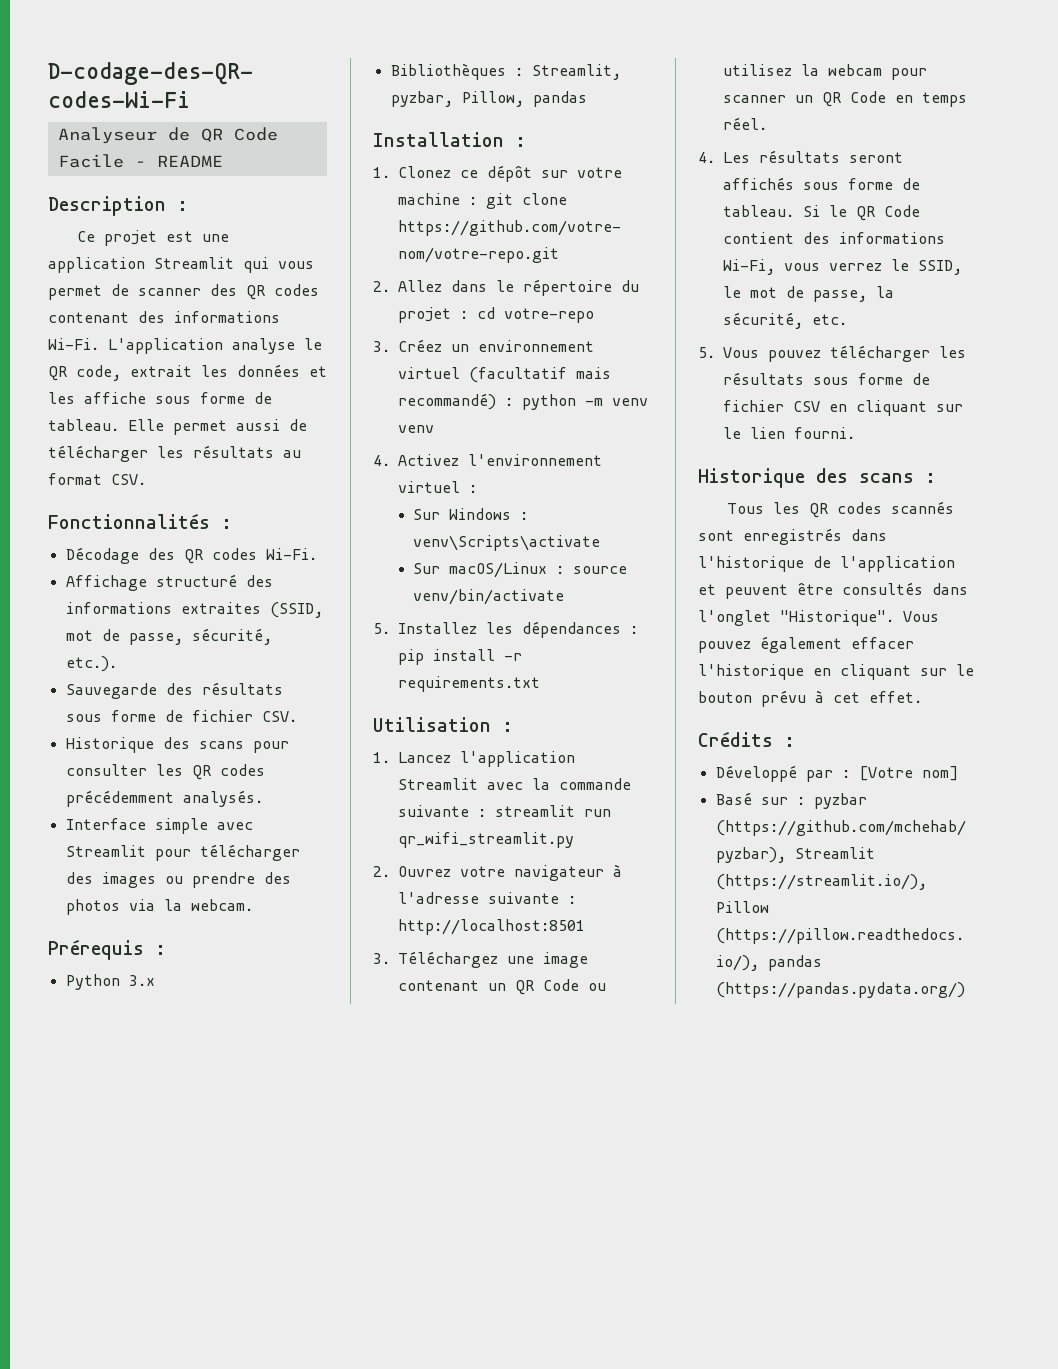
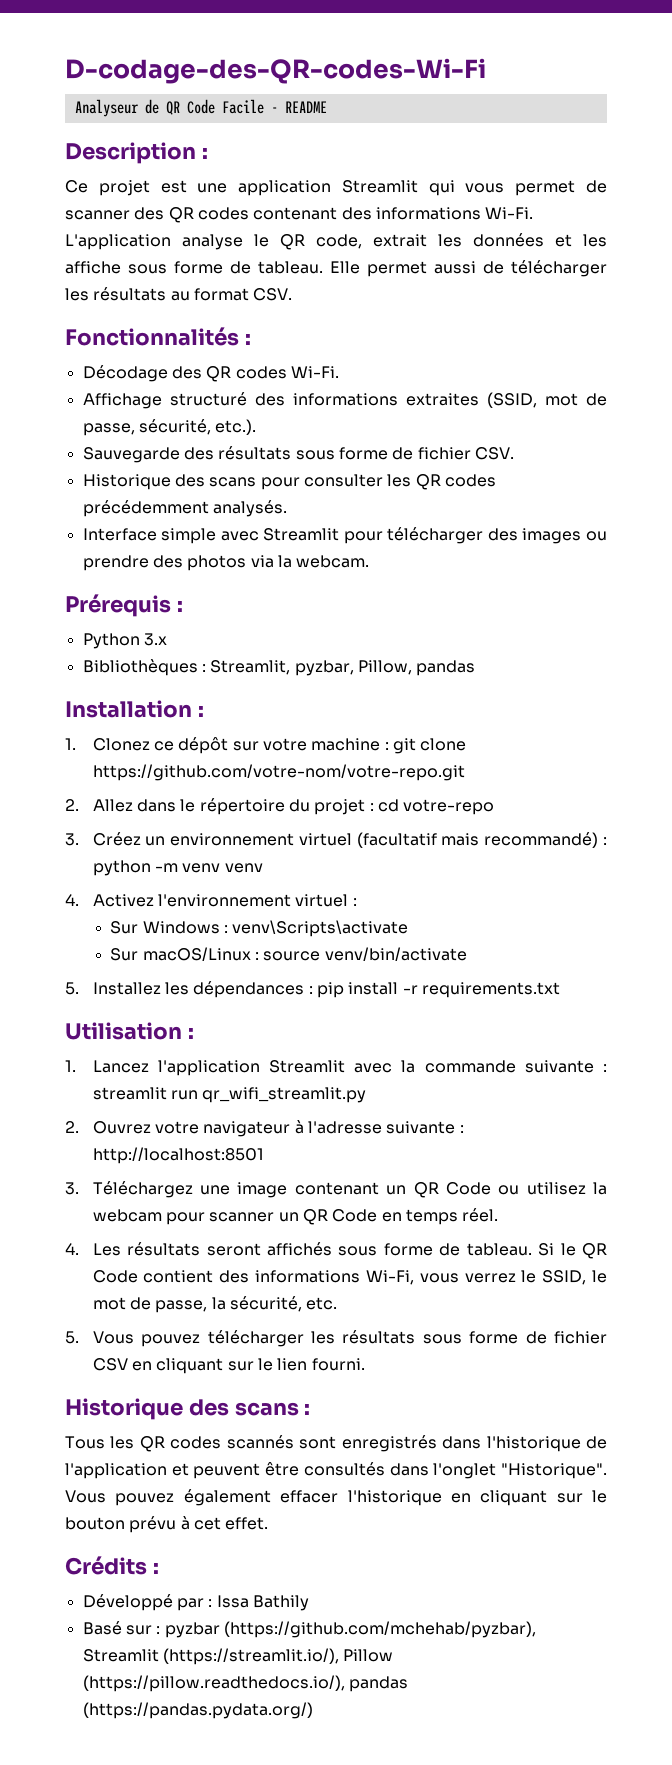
- Développé par : [Votre nom]
+ Développé par : Issa Bathily

